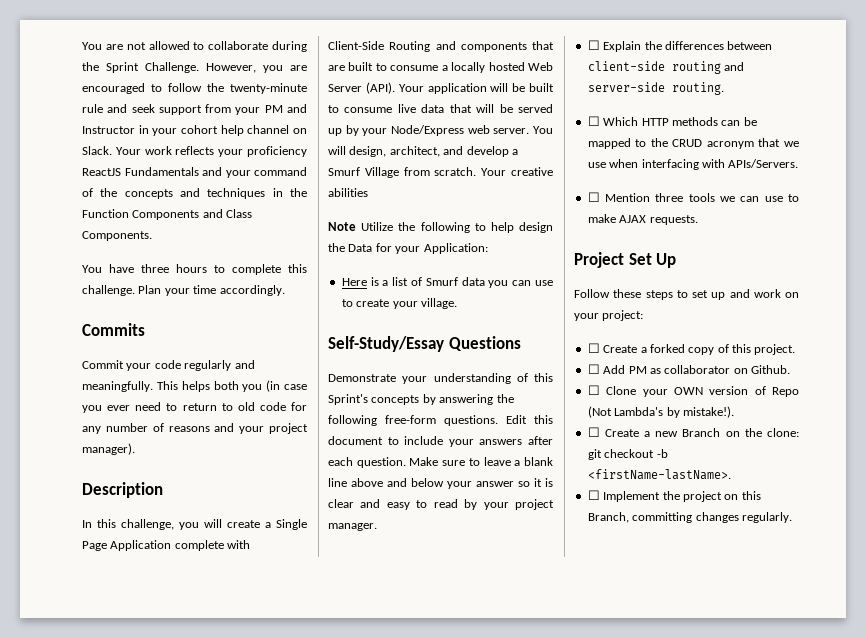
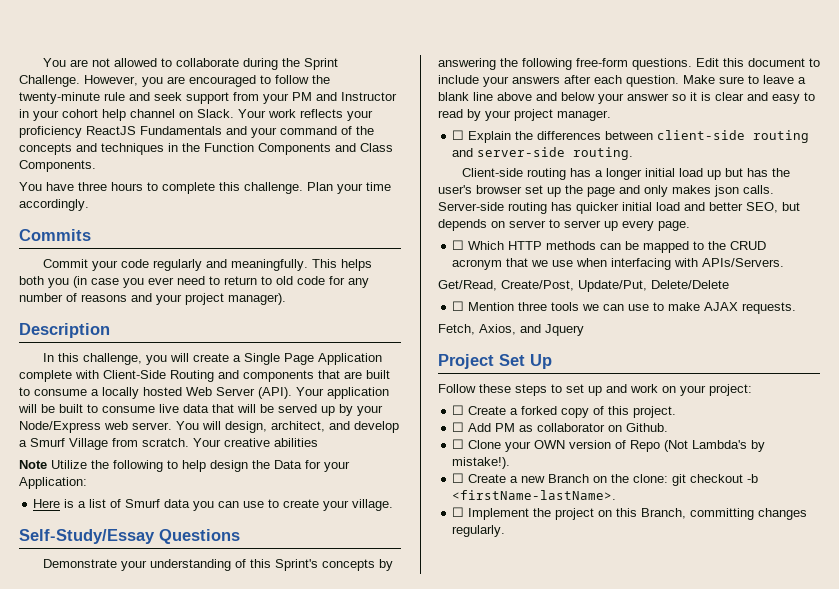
+ Client-side routing has a longer initial load up but has the user's browser set up the page and only makes json calls. Server-side routing has quicker initial load and better SEO, but depends on server to server up every page.
+ Get/Read, Create/Post, Update/Put, Delete/Delete
+ Fetch, Axios, and Jquery

